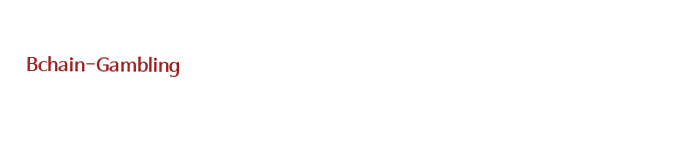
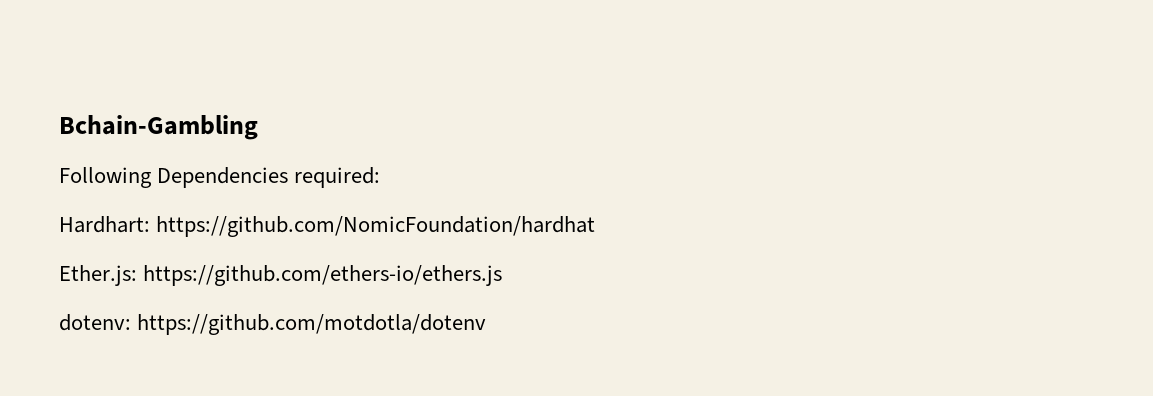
+ Following Dependencies required:
+ Hardhart: https://github.com/NomicFoundation/hardhat
+ Ether.js: https://github.com/ethers-io/ethers.js
+ dotenv: https://github.com/motdotla/dotenv

